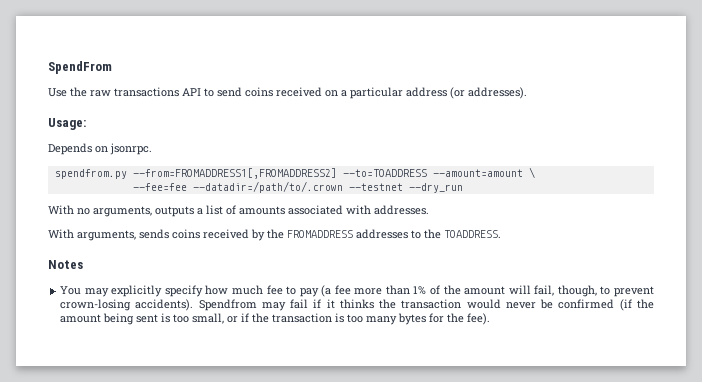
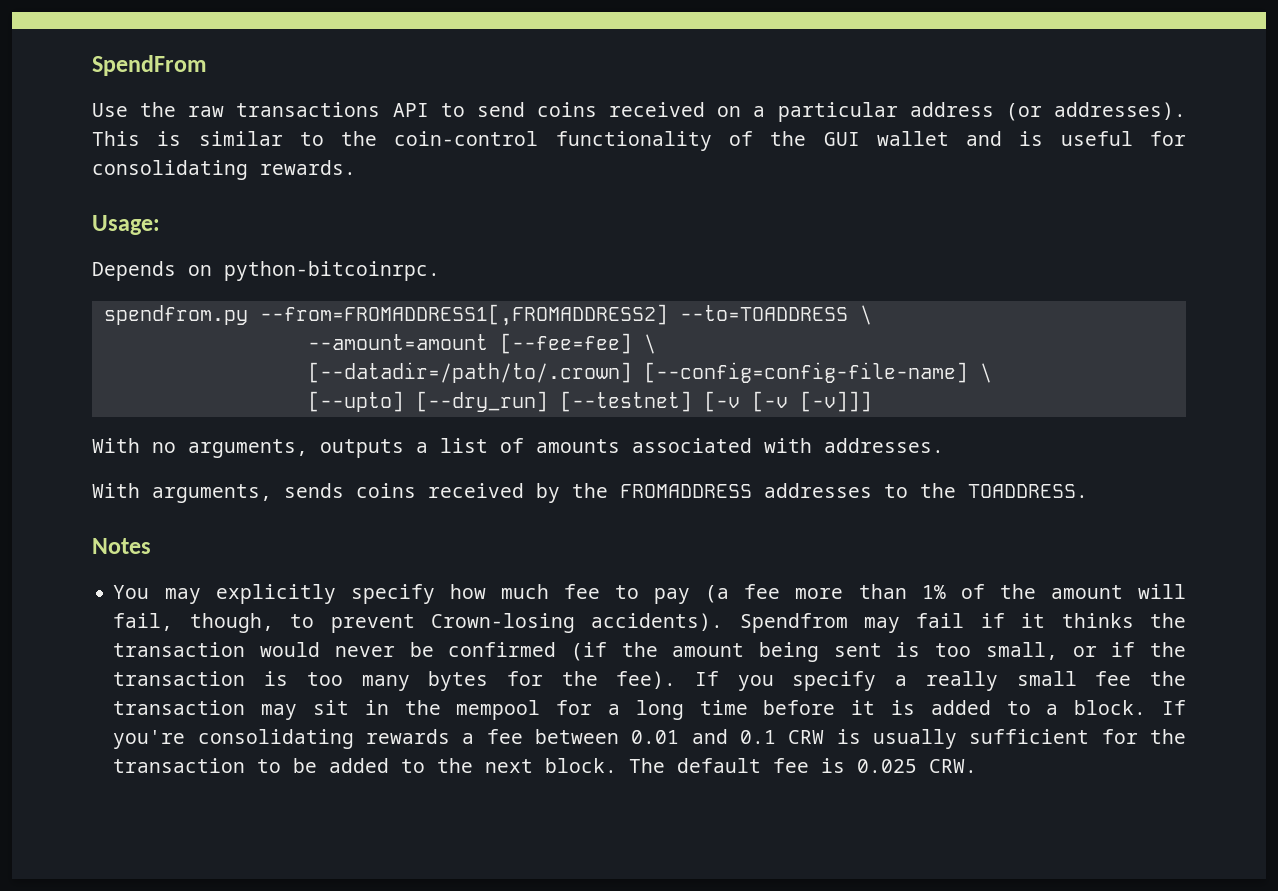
+ This is similar to the coin-control functionality of the GUI wallet and is useful for consolidating rewards.
- Depends on jsonrpc.
+ Depends on python-bitcoinrpc.
- spendfrom.py --from=FROMADDRESS1[,FROMADDRESS2] --to=TOADDRESS --amount=amount \
- --fee=fee --datadir=/path/to/.crown --testnet --dry_run
+ spendfrom.py --from=FROMADDRESS1[,FROMADDRESS2] --to=TOADDRESS \
+ --amount=amount [--fee=fee] \
+ [--datadir=/path/to/.crown] [--config=config-file-name] \
+ [--upto] [--dry_run] [--testnet] [-v [-v [-v]]]
- You may explicitly specify how much fee to pay (a fee more than 1% of the amount will fail, though, to prevent crown-losing accidents).
+ You may explicitly specify how much fee to pay (a fee more than 1% of the amount will fail, though, to prevent Crown-losing accidents).
+ If you specify a really small fee the transaction may sit in the mempool for a long time before it is added to a block. If you're consolidating rewards a fee between 0.01 and 0.1 CRW is usually sufficient for the transaction to be added to the next block. The default fee is 0.025 CRW.

